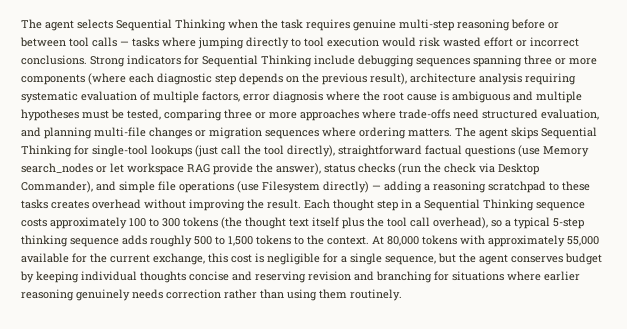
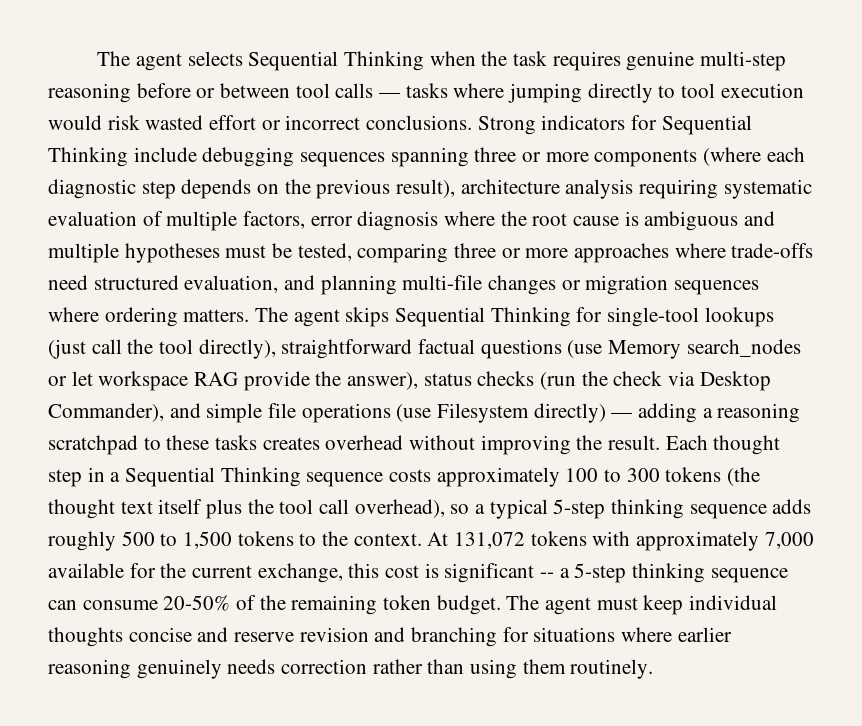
- At 80,000 tokens with approximately 55,000 available for the current exchange, this cost is negligible for a single sequence, but the agent conserves budget by keeping individual thoughts concise and reserving revision and branching for situations where earlier reasoning genuinely needs correction rather than using them routinely.
+ At 131,072 tokens with approximately 7,000 available for the current exchange, this cost is significant -- a 5-step thinking sequence can consume 20-50% of the remaining token budget. The agent must keep individual thoughts concise and reserve revision and branching for situations where earlier reasoning genuinely needs correction rather than using them routinely.

